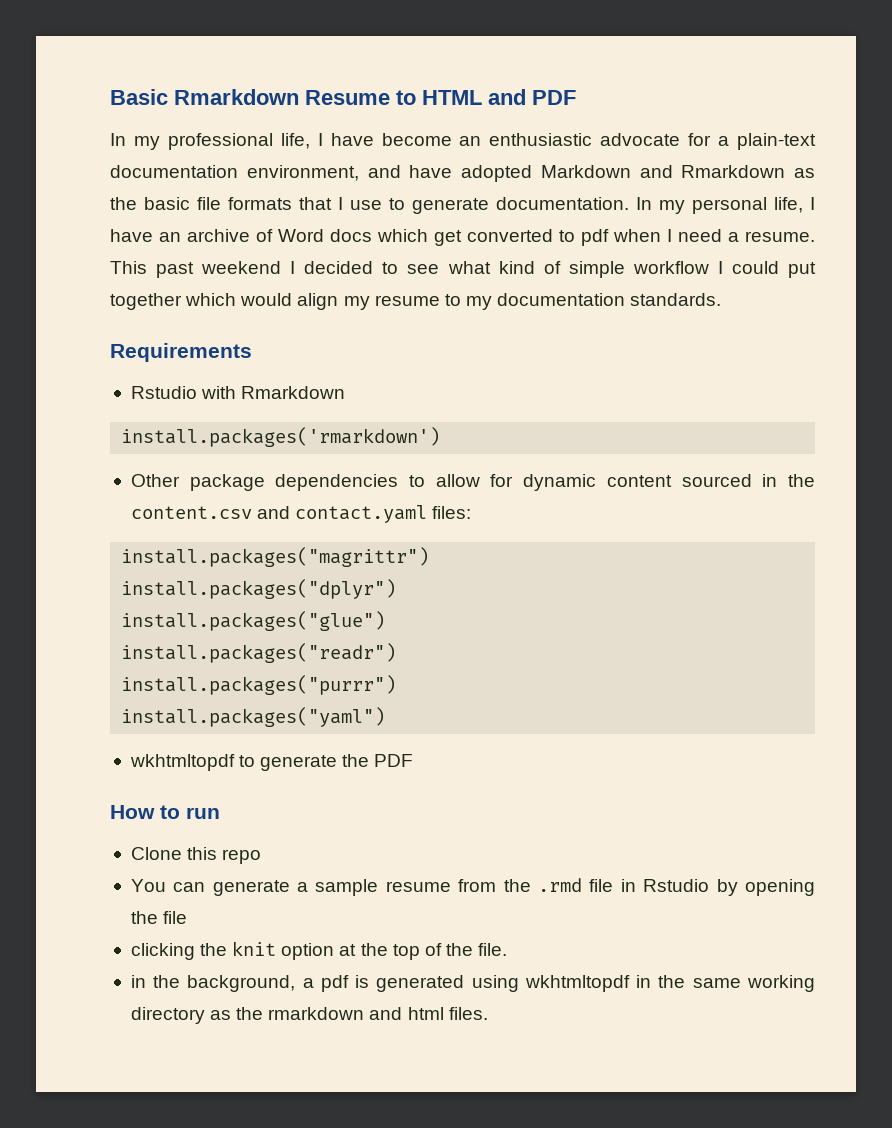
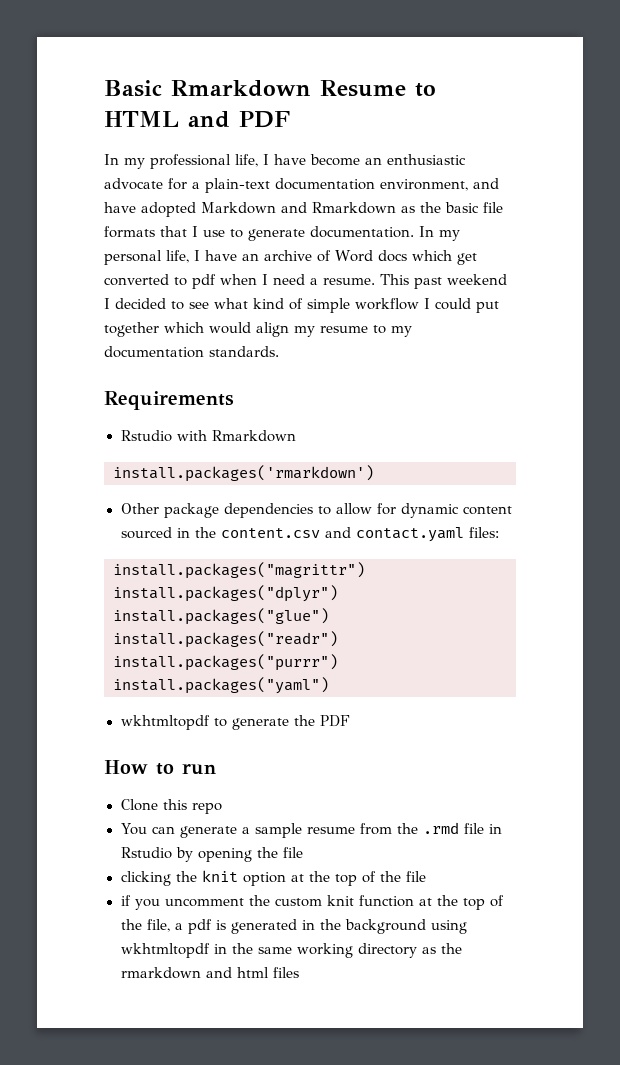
- clicking the knit option at the top of the file.
- in the background, a pdf is generated using wkhtmltopdf in the same working directory as the rmarkdown and html files.
+ clicking the knit option at the top of the file
+ if you uncomment the custom knit function at the top of the file, a pdf is generated in the background using wkhtmltopdf in the same working directory as the rmarkdown and html files

